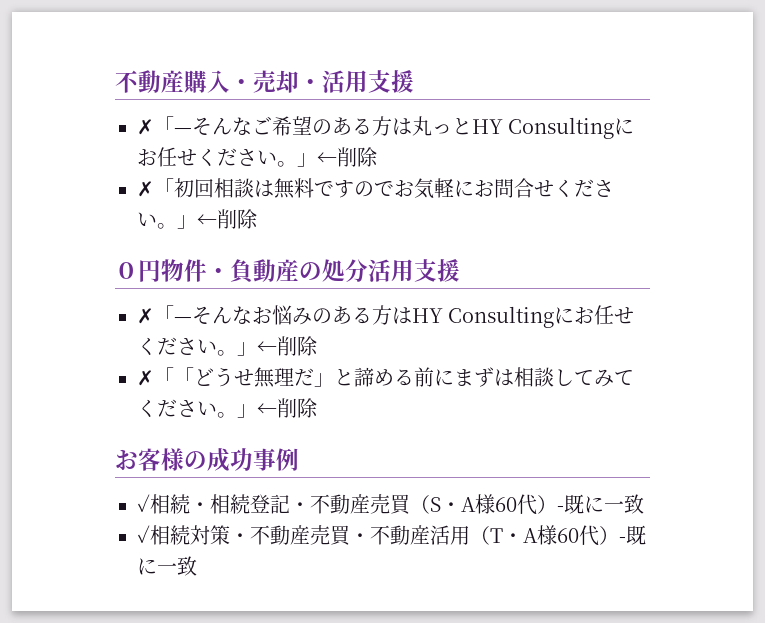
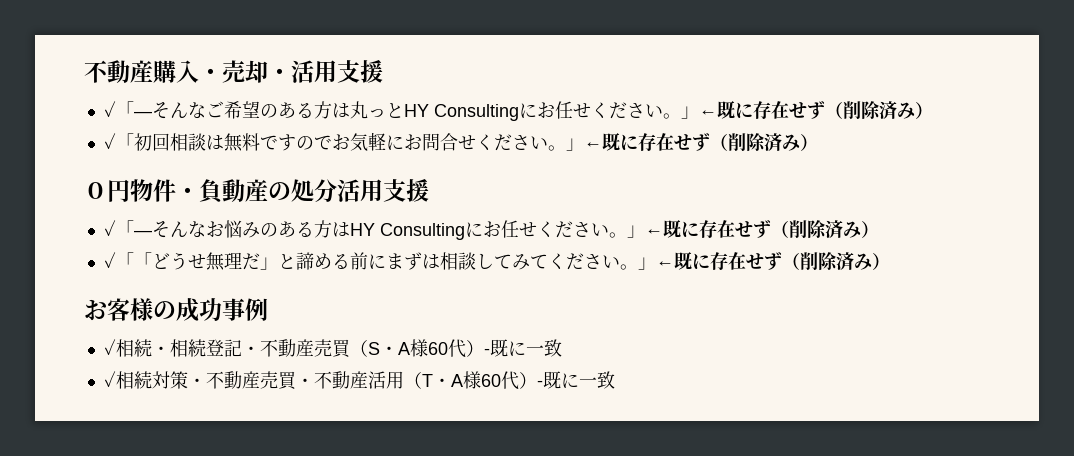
- ✗「—そんなご希望のある方は丸っとHY Consultingにお任せください。」←削除
- ✗「初回相談は無料ですのでお気軽にお問合せください。」←削除
+ ✓「—そんなご希望のある方は丸っとHY Consultingにお任せください。」←既に存在せず（削除済み）
+ ✓「初回相談は無料ですのでお気軽にお問合せください。」←既に存在せず（削除済み）
- ✗「—そんなお悩みのある方はHY Consultingにお任せください。」←削除
- ✗「「どうせ無理だ」と諦める前にまずは相談してみてください。」←削除
+ ✓「—そんなお悩みのある方はHY Consultingにお任せください。」←既に存在せず（削除済み）
+ ✓「「どうせ無理だ」と諦める前にまずは相談してみてください。」←既に存在せず（削除済み）

